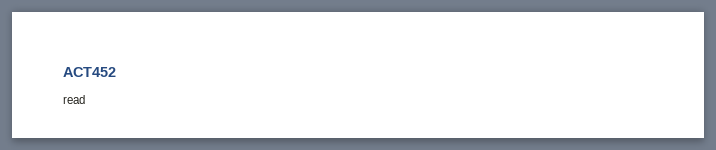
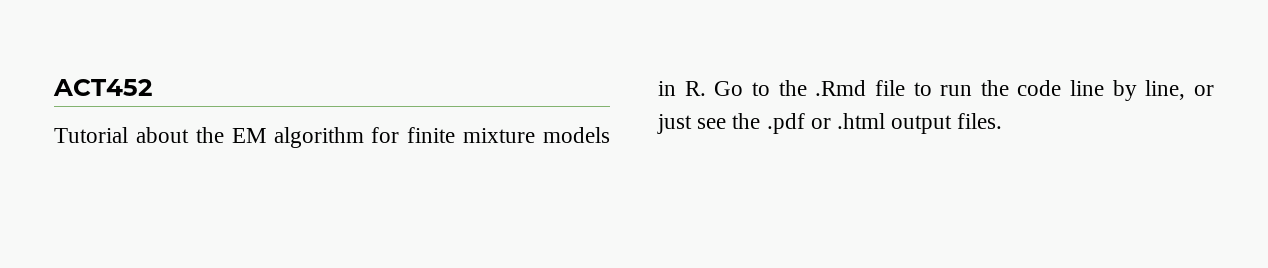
- read
+ Tutorial about the EM algorithm for finite mixture models in R. Go to the .Rmd file to run the code line by line, or just see the .pdf or .html output files.

